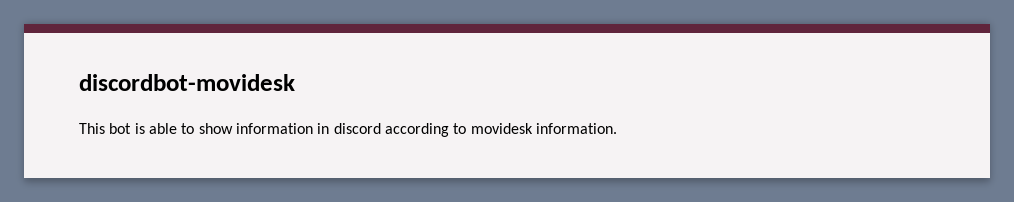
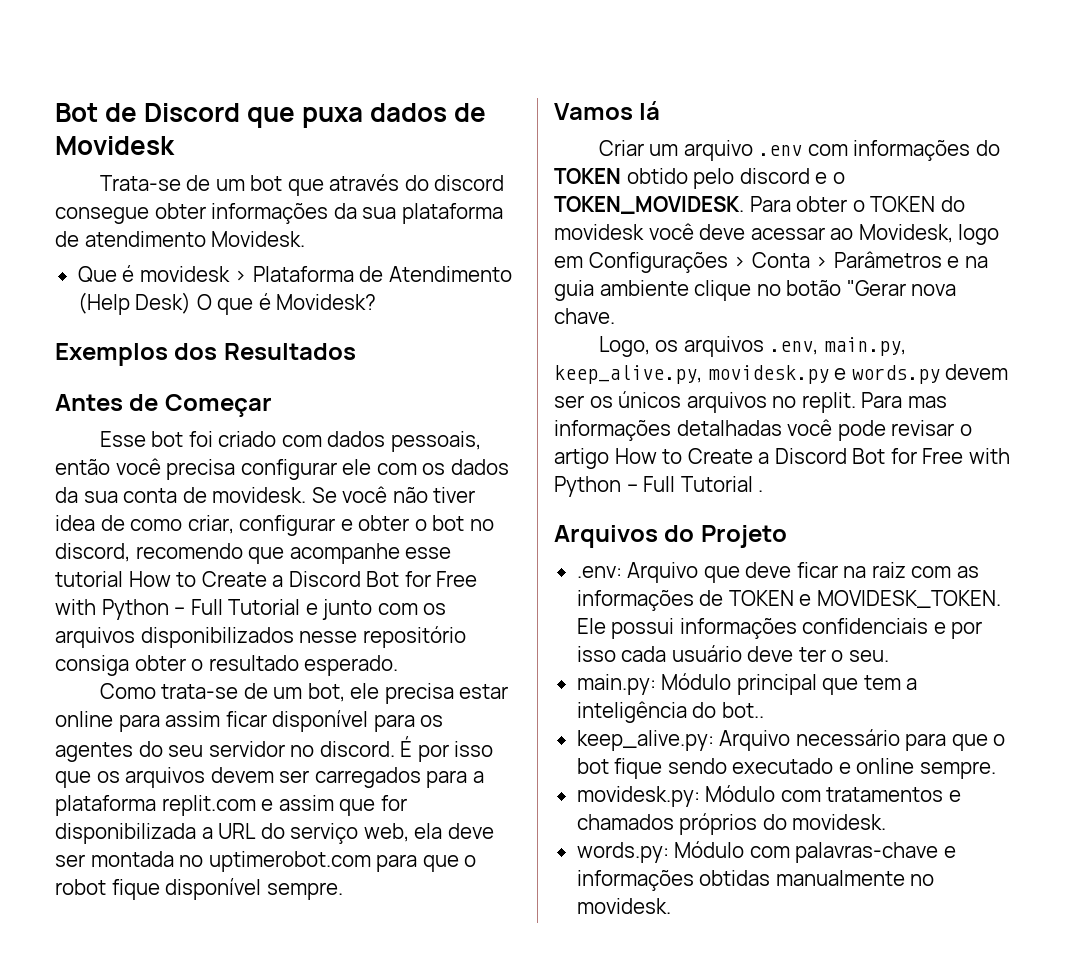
- discordbot-movidesk
- This bot is able to show information in discord according to movidesk information.
+ Bot de Discord que puxa dados de Movidesk
+ Trata-se de um bot que através do discord consegue obter informações da sua plataforma de atendimento Movidesk.
+ Que é movidesk > Plataforma de Atendimento (Help Desk) O que é Movidesk?
+ Exemplos dos Resultados
+ Antes de Começar
+ Esse bot foi criado com dados pessoais, então você precisa configurar ele com os dados da sua conta de movidesk. Se você não tiver idea de como criar, configurar e obter o bot no discord, recomendo que acompanhe esse tutorial How to Create a Discord Bot for Free with Python – Full Tutorial e junto com os arquivos disponibilizados nesse repositório consiga obter o resultado esperado.
+ Como trata-se de um bot, ele precisa estar online para assim ficar disponível para os agentes do seu servidor no discord. É por isso que os arquivos devem ser carregados para a plataforma replit.com e assim que for disponibilizada a URL do serviço web, ela deve ser montada no uptimerobot.com para que o robot fique disponível sempre.
+ Vamos lá
+ Criar um arquivo .env com informações do TOKEN obtido pelo discord e o TOKEN_MOVIDESK. Para obter o TOKEN do movidesk você deve acessar ao Movidesk, logo em Configurações > Conta > Parâmetros e na guia ambiente clique no botão "Gerar nova chave.
+ Logo, os arquivos .env, main.py, keep_alive.py, movidesk.py e words.py devem ser os únicos arquivos no replit. Para mas informações detalhadas você pode revisar o artigo How to Create a Discord Bot for Free with Python – Full Tutorial .
+ Arquivos do Projeto
+ .env: Arquivo que deve ficar na raiz com as informações de TOKEN e MOVIDESK_TOKEN. Ele possui informações confidenciais e por isso cada usuário deve ter o seu.
+ main.py: Módulo principal que tem a inteligência do bot..
+ keep_alive.py: Arquivo necessário para que o bot fique sendo executado e online sempre.
+ movidesk.py: Módulo com tratamentos e chamados próprios do movidesk.
+ words.py: Módulo com palavras-chave e informações obtidas manualmente no movidesk.

